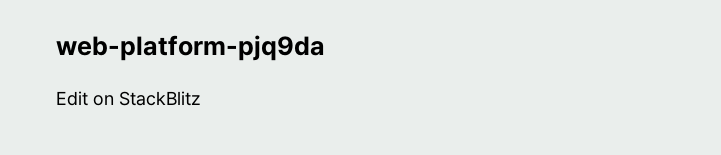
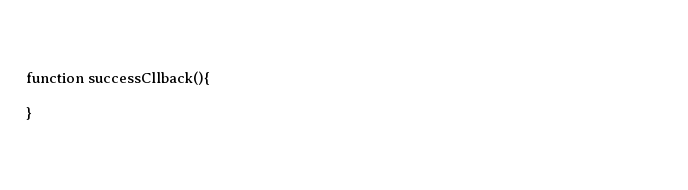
- web-platform-pjq9da
- Edit on StackBlitz
+ function successCllback(){
+ }

